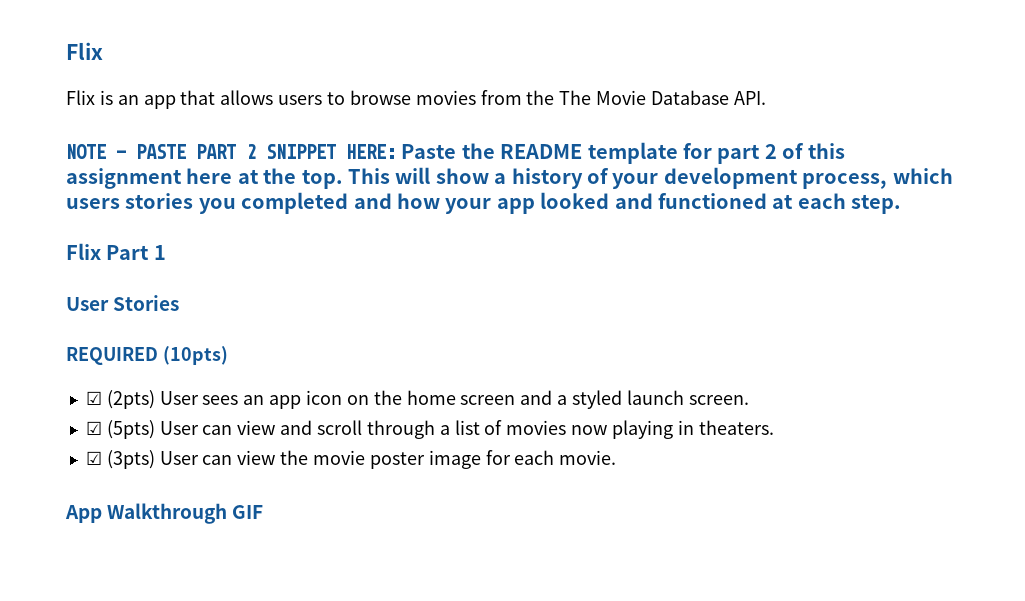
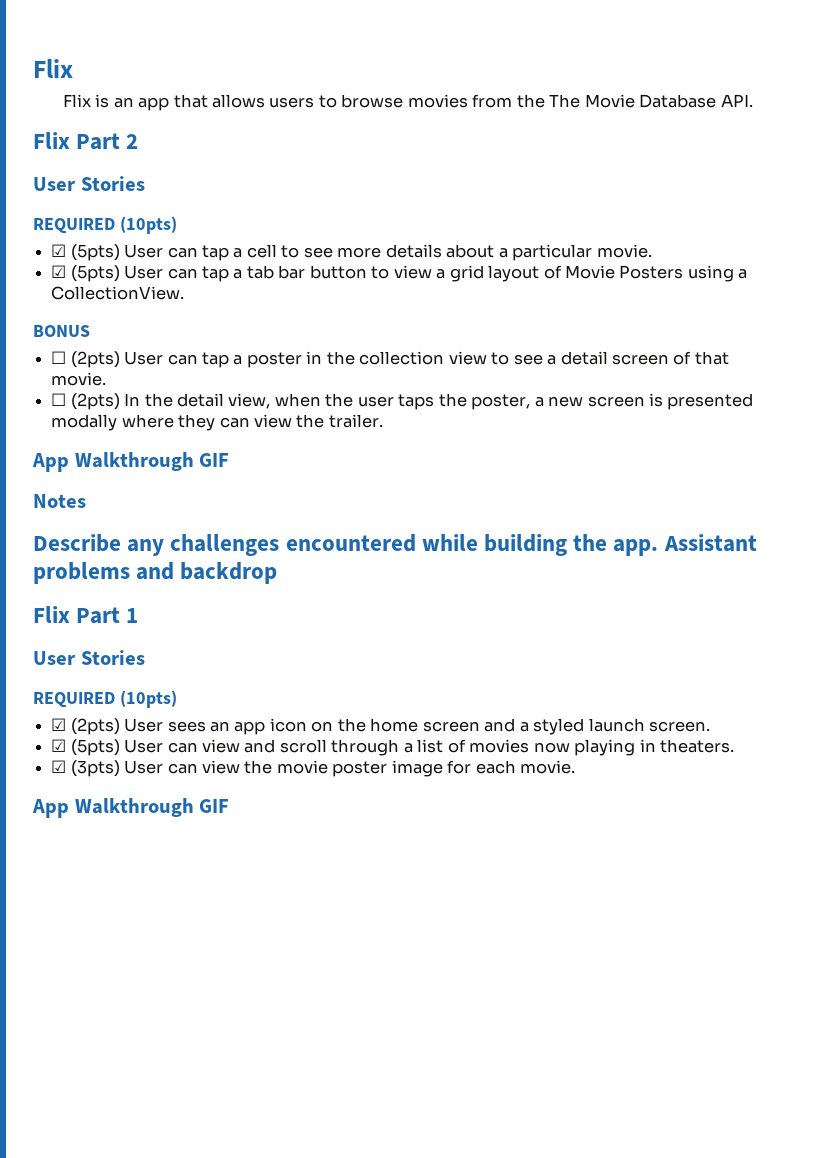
- NOTE - PASTE PART 2 SNIPPET HERE: Paste the README template for part 2 of this assignment here at the top. This will show a history of your development process, which users stories you completed and how your app looked and functioned at each step.
+ Flix Part 2
+ User Stories
+ REQUIRED (10pts)
+ ☑ (5pts) User can tap a cell to see more details about a particular movie.
+ ☑ (5pts) User can tap a tab bar button to view a grid layout of Movie Posters using a CollectionView.
+ BONUS
+ ☐ (2pts) User can tap a poster in the collection view to see a detail screen of that movie.
+ ☐ (2pts) In the detail view, when the user taps the poster, a new screen is presented modally where they can view the trailer.
+ App Walkthrough GIF
+ Notes
+ Describe any challenges encountered while building the app. Assistant problems and backdrop

